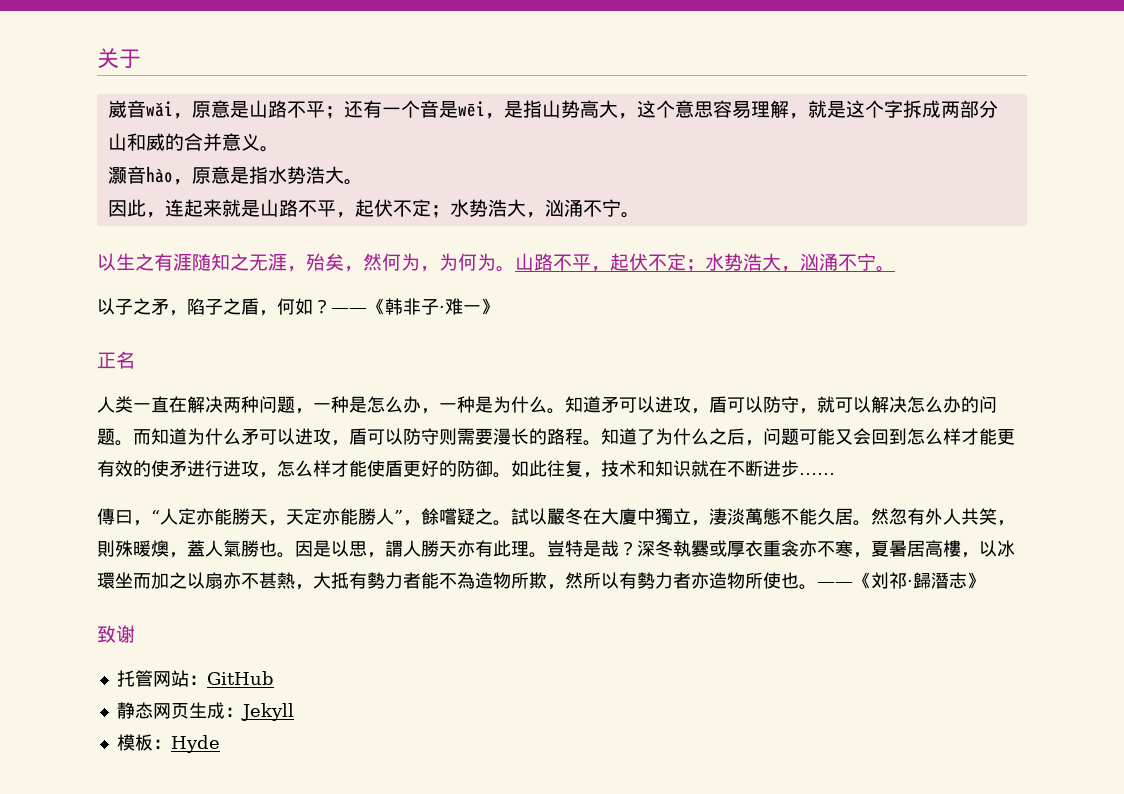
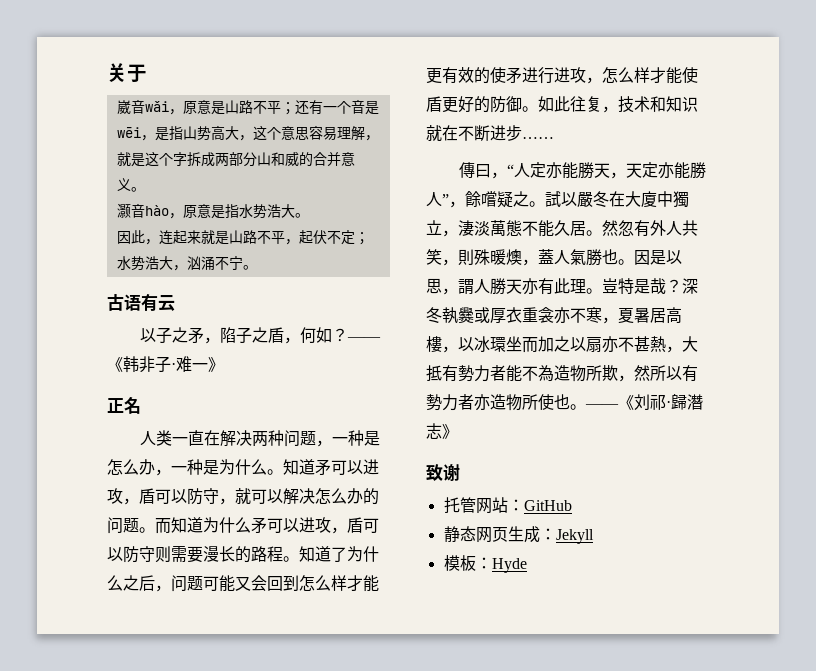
- 以生之有涯随知之无涯，殆矣，然何为，为何为。山路不平，起伏不定；水势浩大，汹涌不宁。
+ 古语有云

